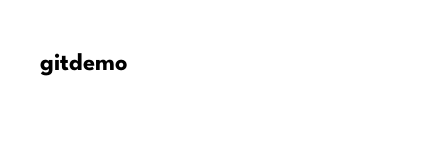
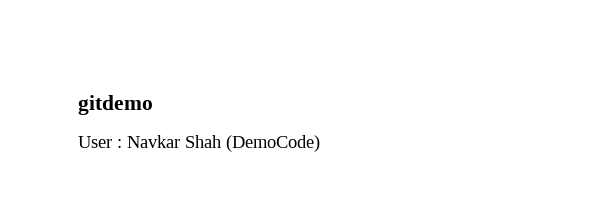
+ User : Navkar Shah (DemoCode)

